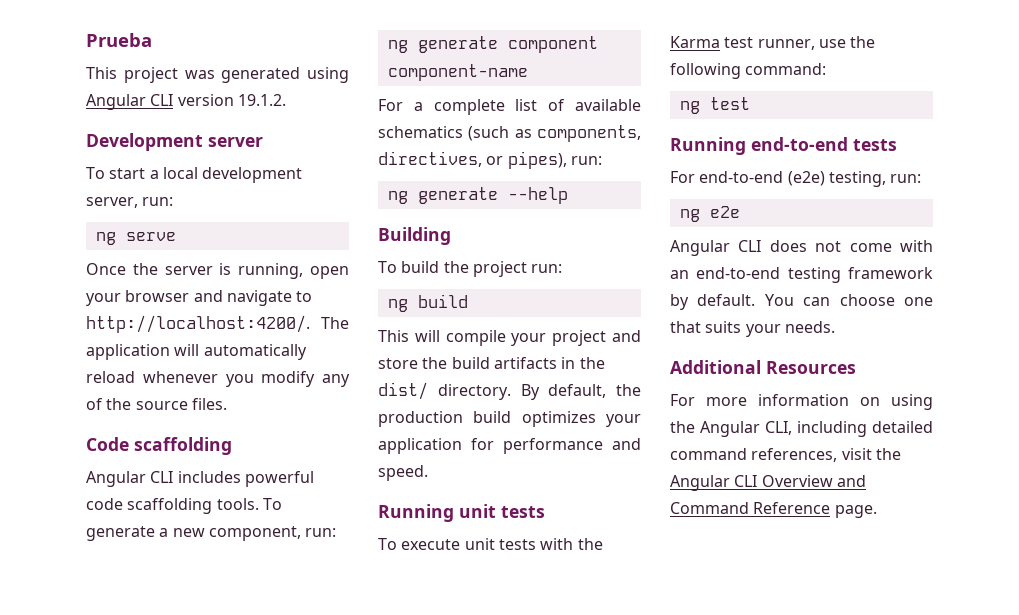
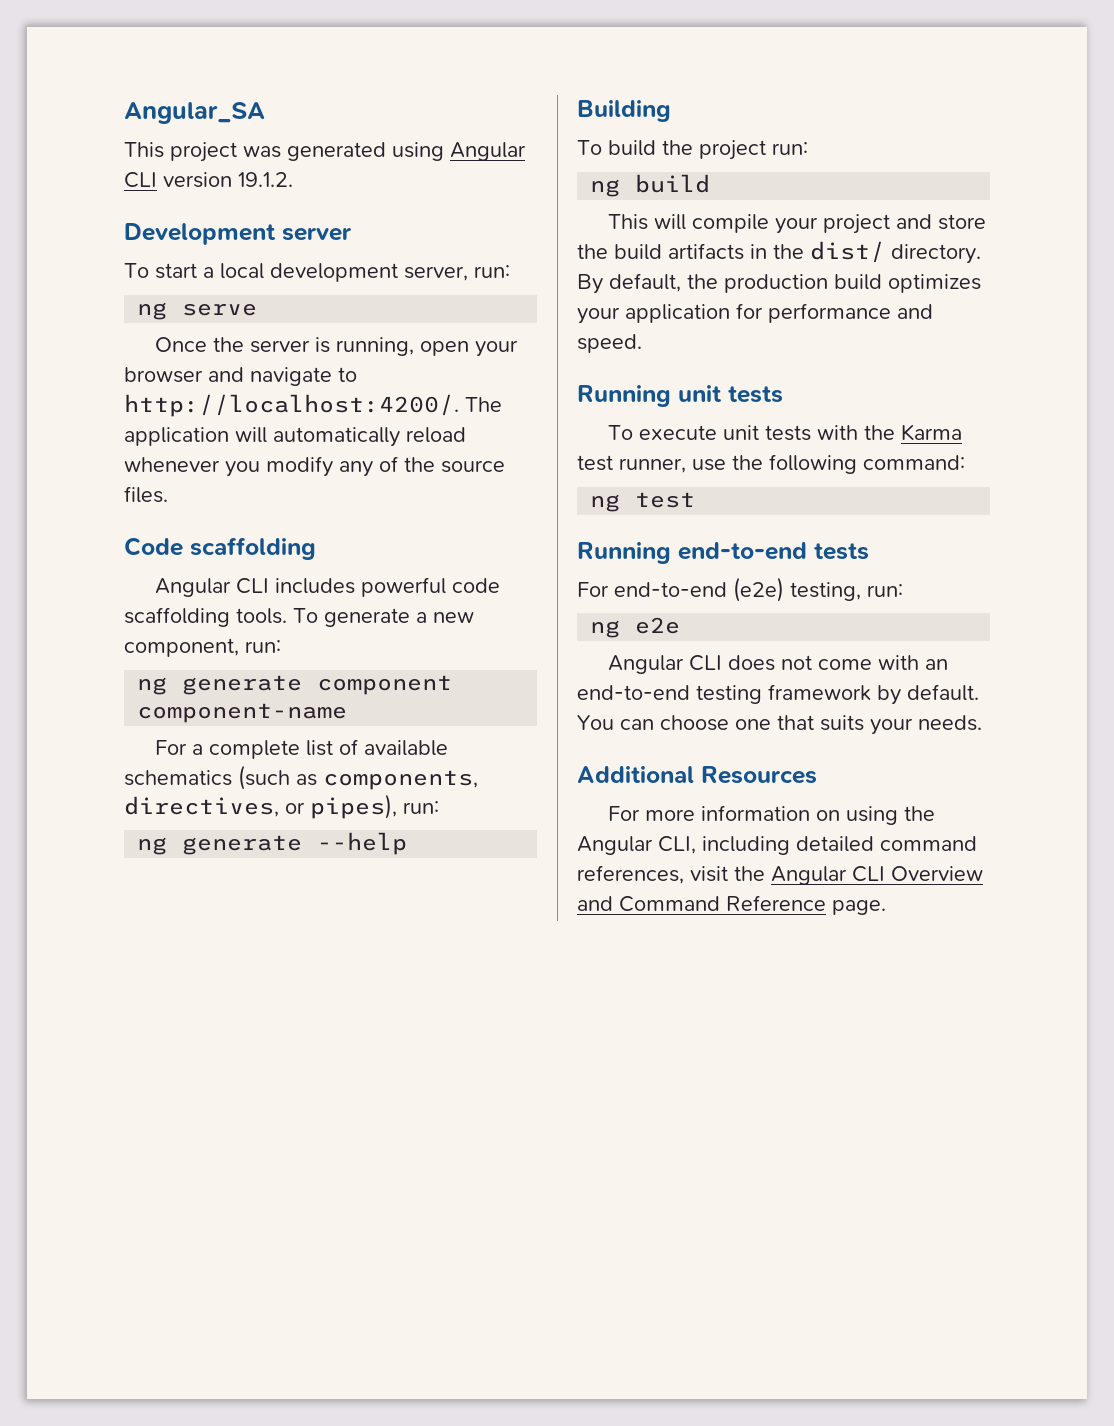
- Prueba
+ Angular_SA

